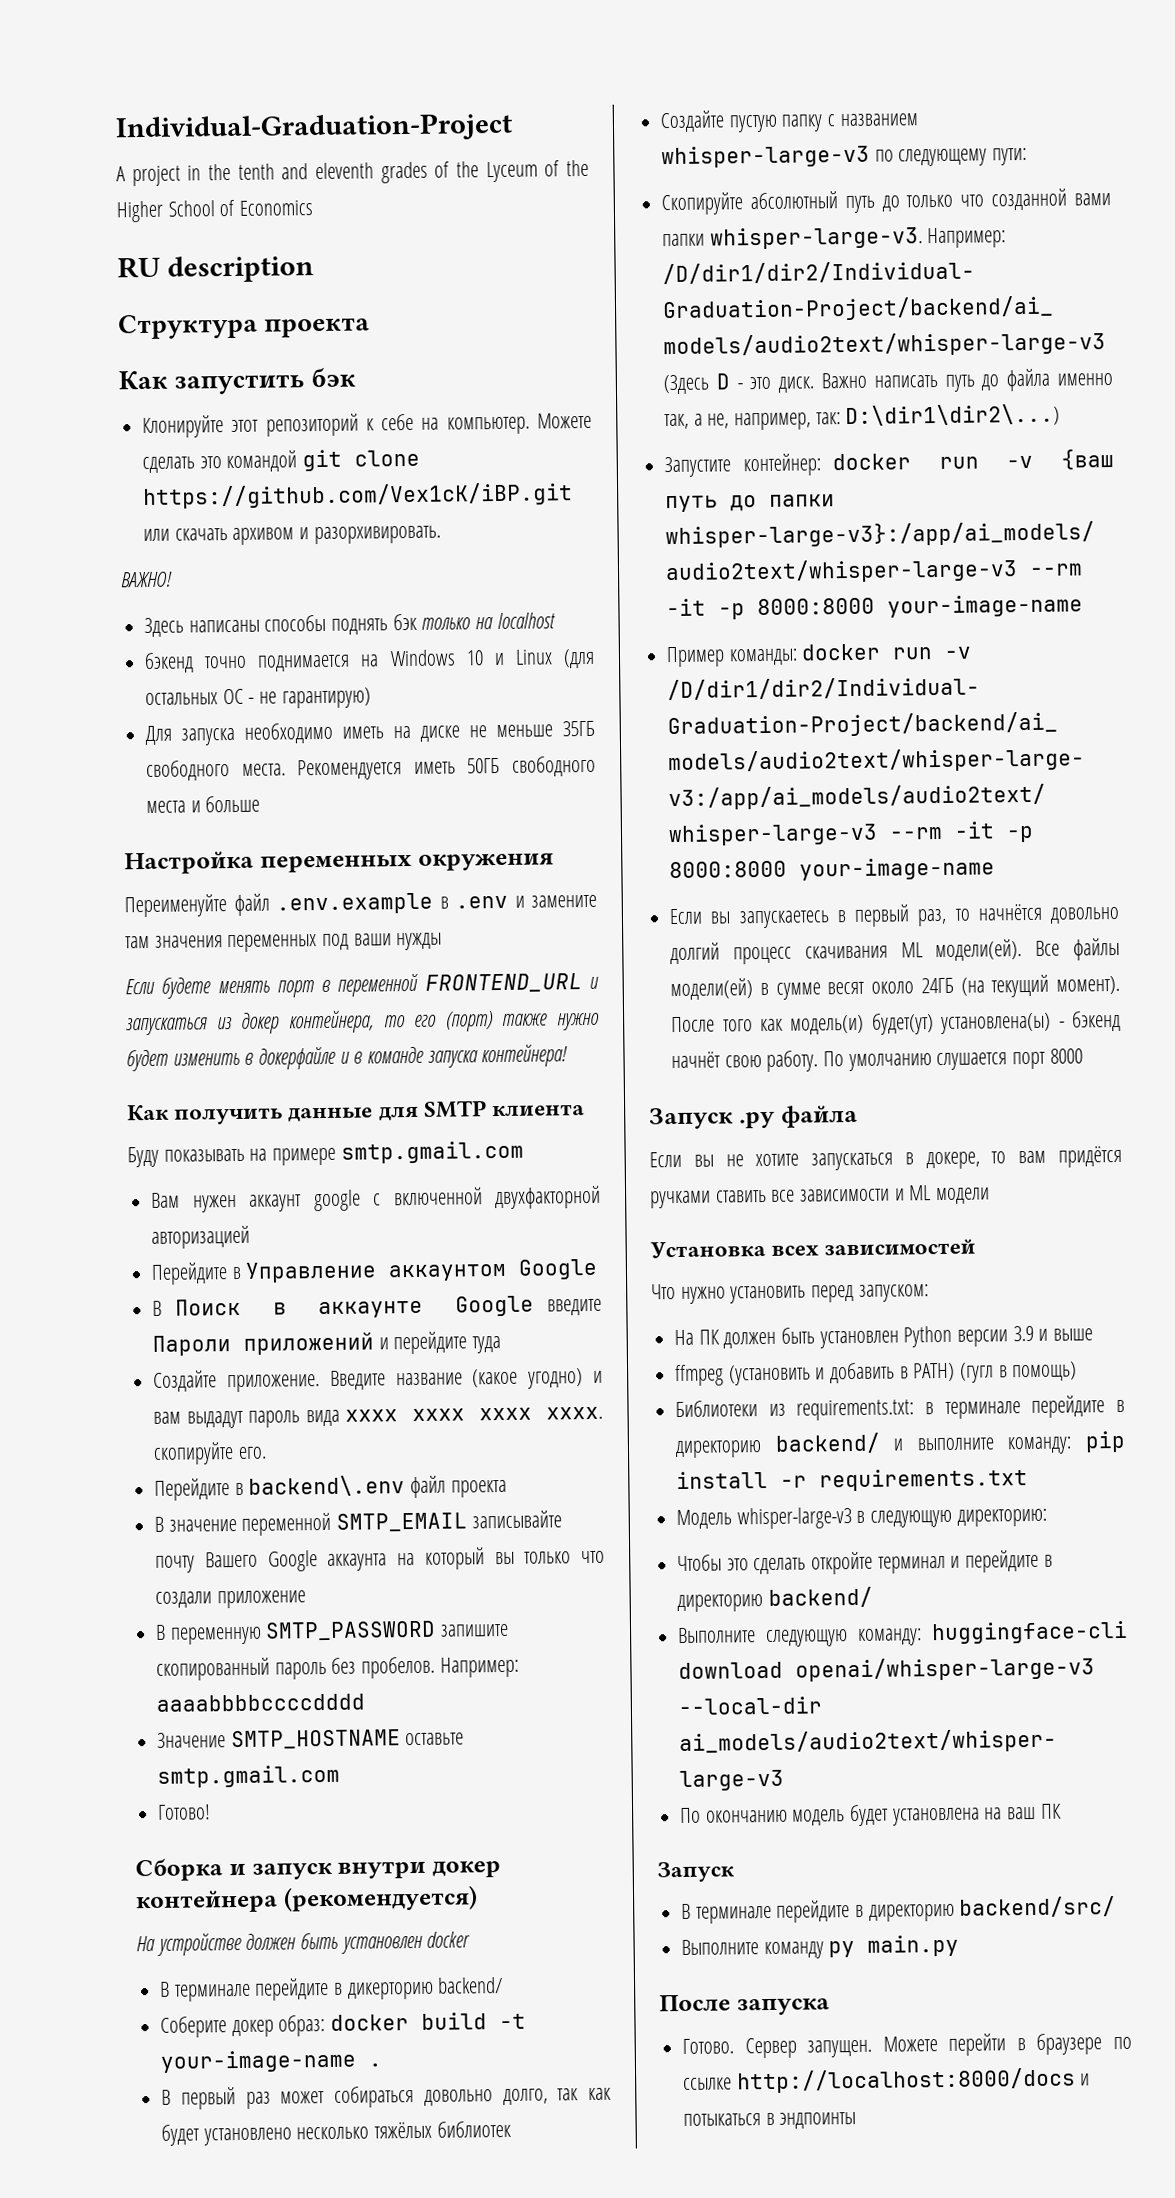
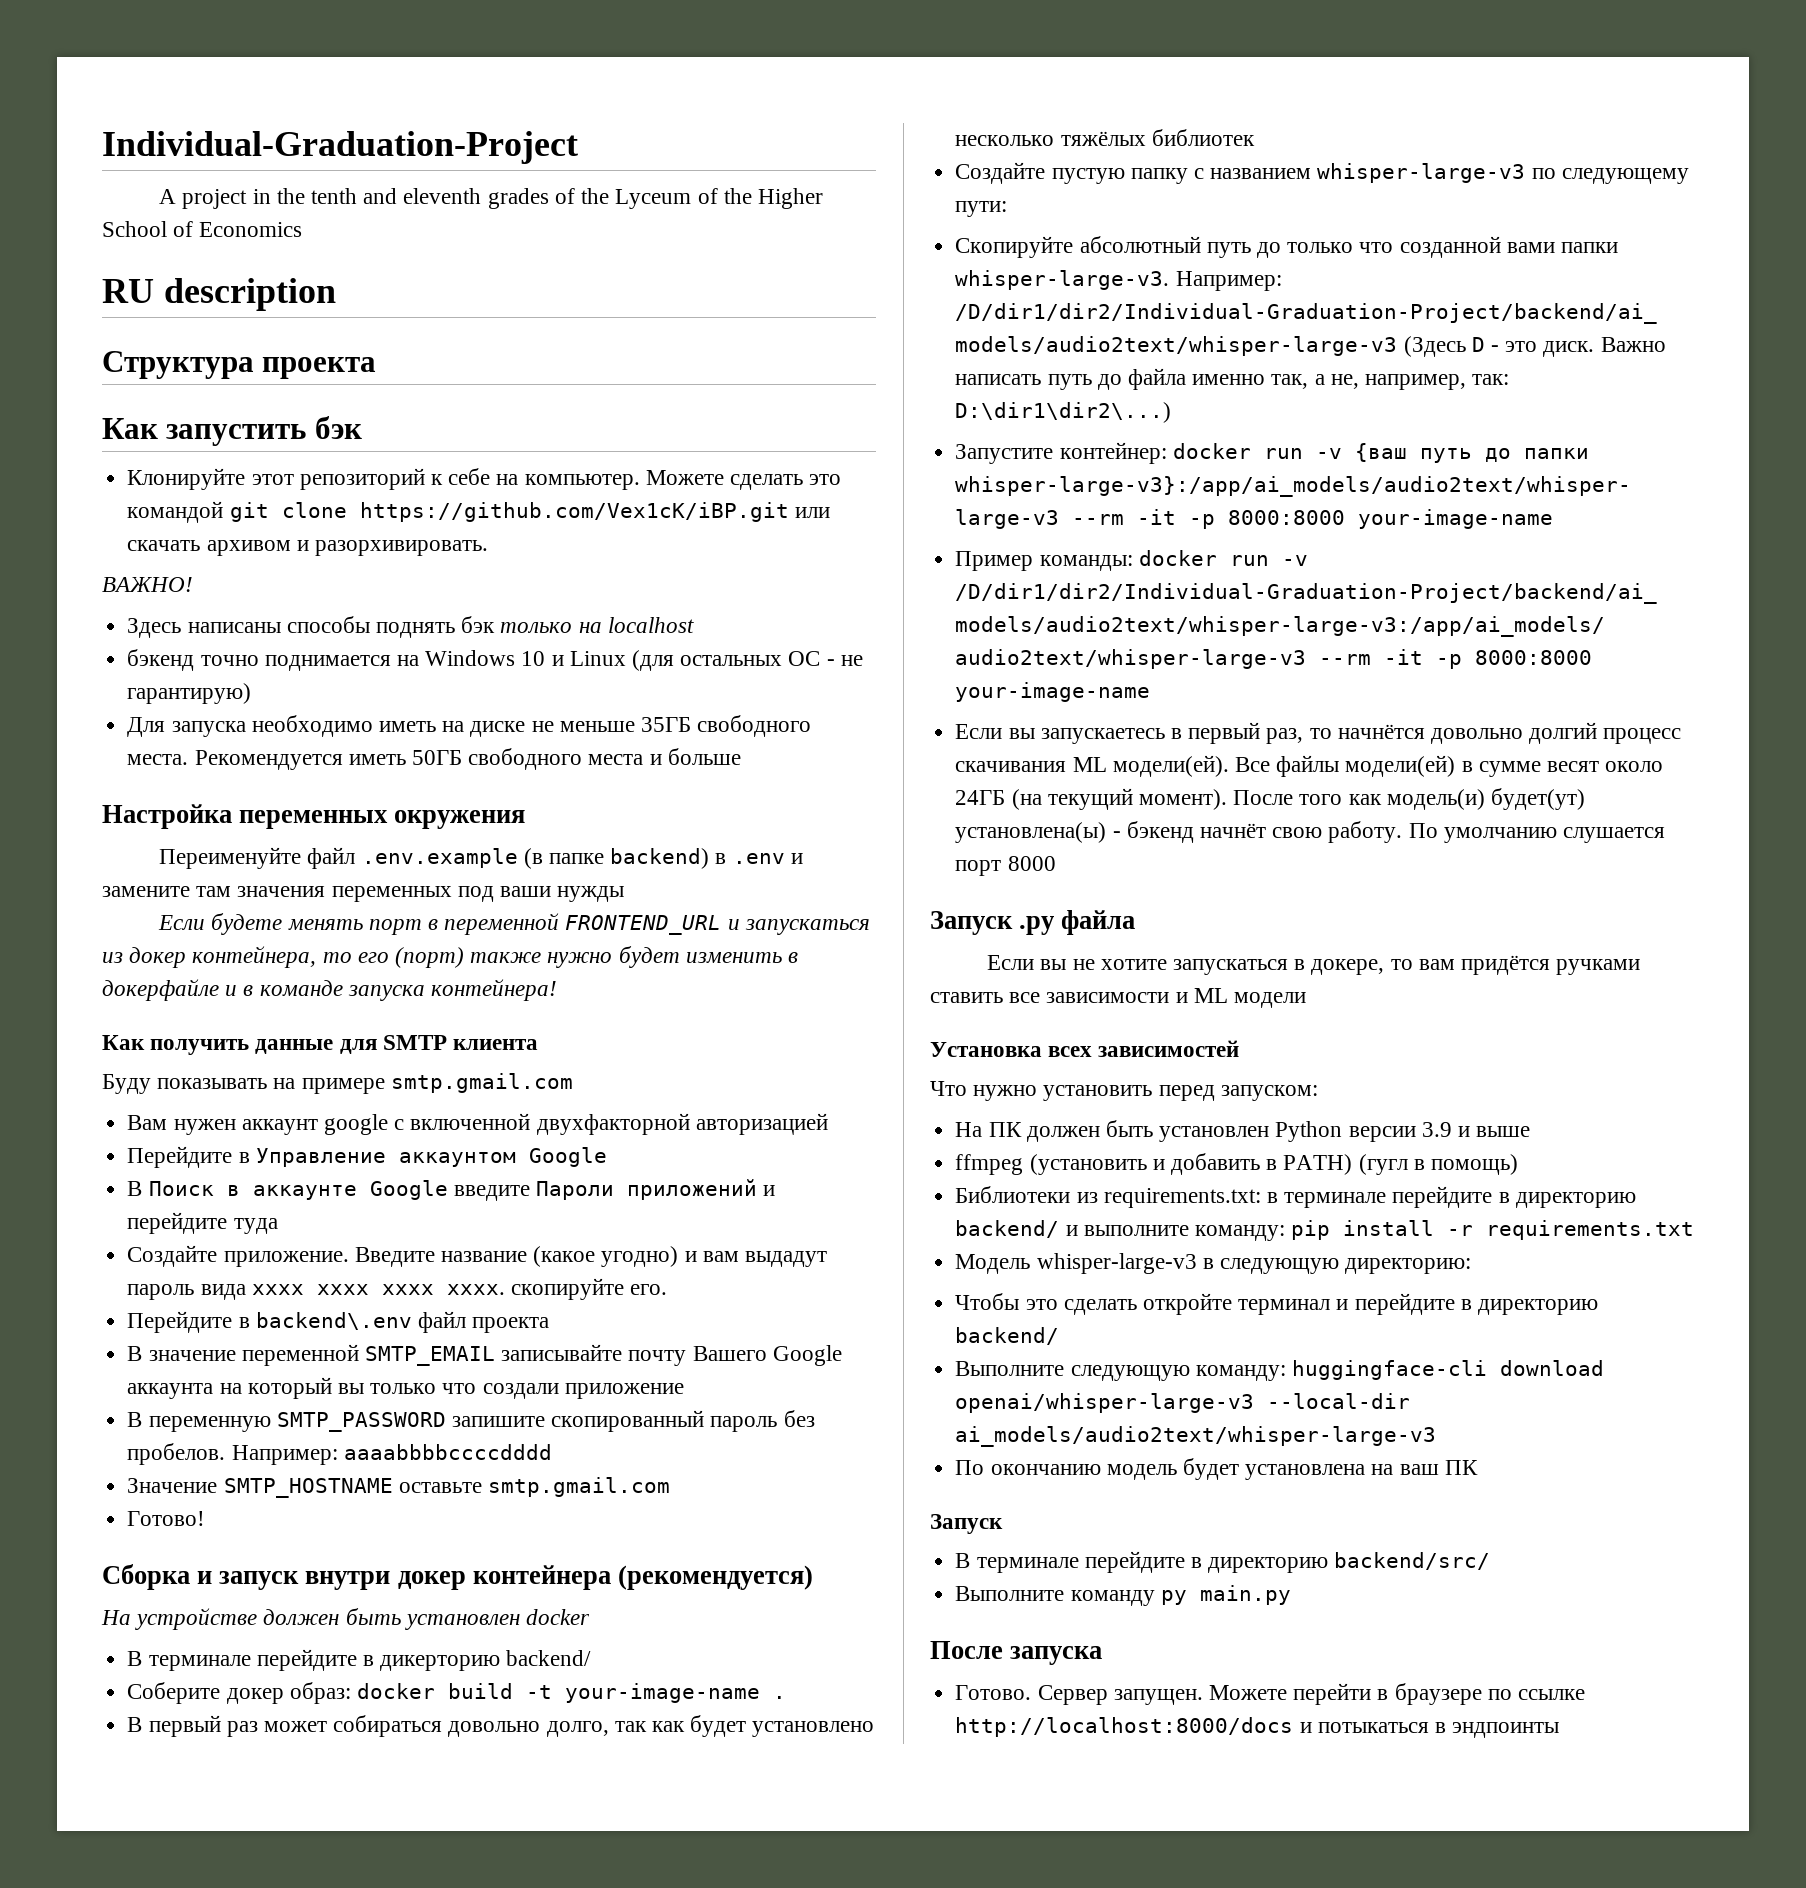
- Переименуйте файл .env.example в .env и замените там значения переменных под ваши нужды
+ Переименуйте файл .env.example (в папке backend) в .env и замените там значения переменных под ваши нужды

